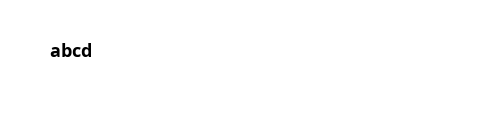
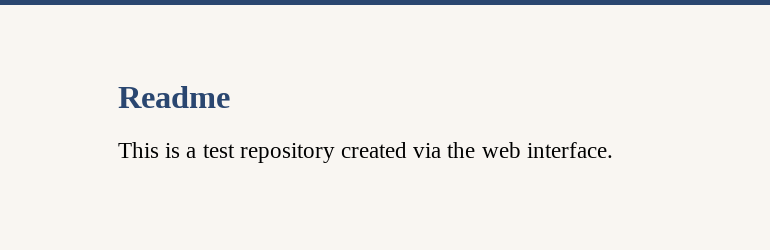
- abcd
+ Readme
+ This is a test repository created via the web interface.

